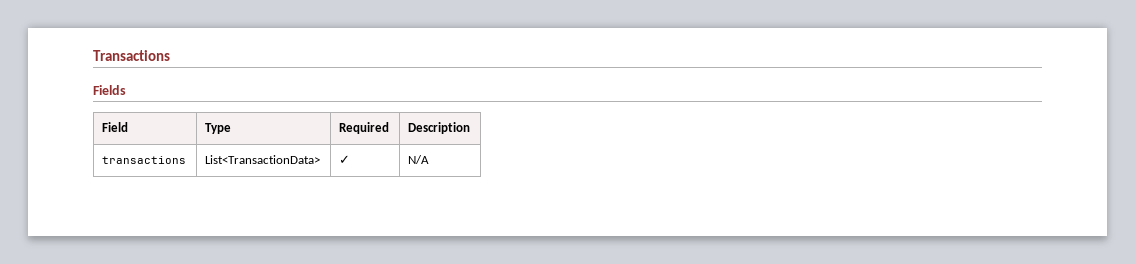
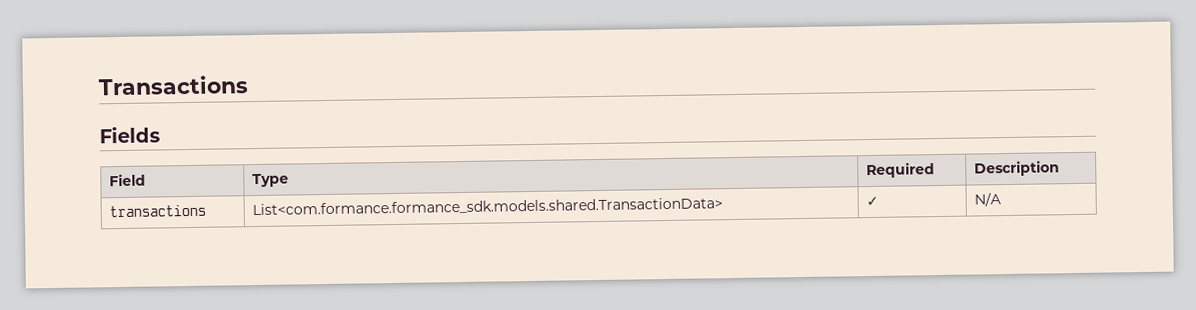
- transactions | List<TransactionData> | ✓ | N/A
+ transactions | List<com.formance.formance_sdk.models.shared.TransactionData> | ✓ | N/A

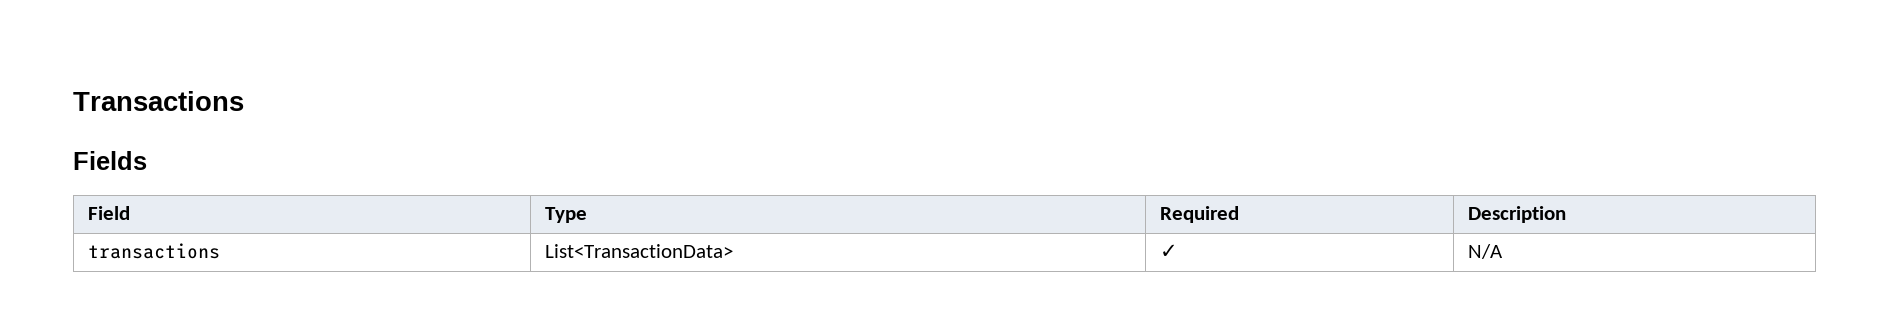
- transactions | List<com.formance.formance_sdk.models.shared.TransactionData> | ✓ | N/A
+ transactions | List<TransactionData> | ✓ | N/A

